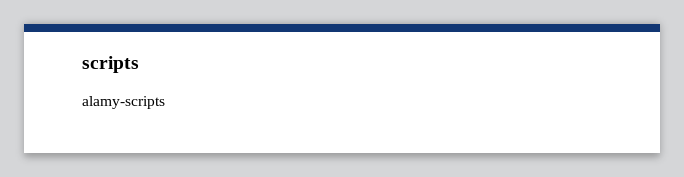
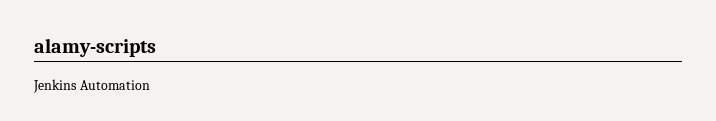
- scripts
  alamy-scripts
+ Jenkins Automation

